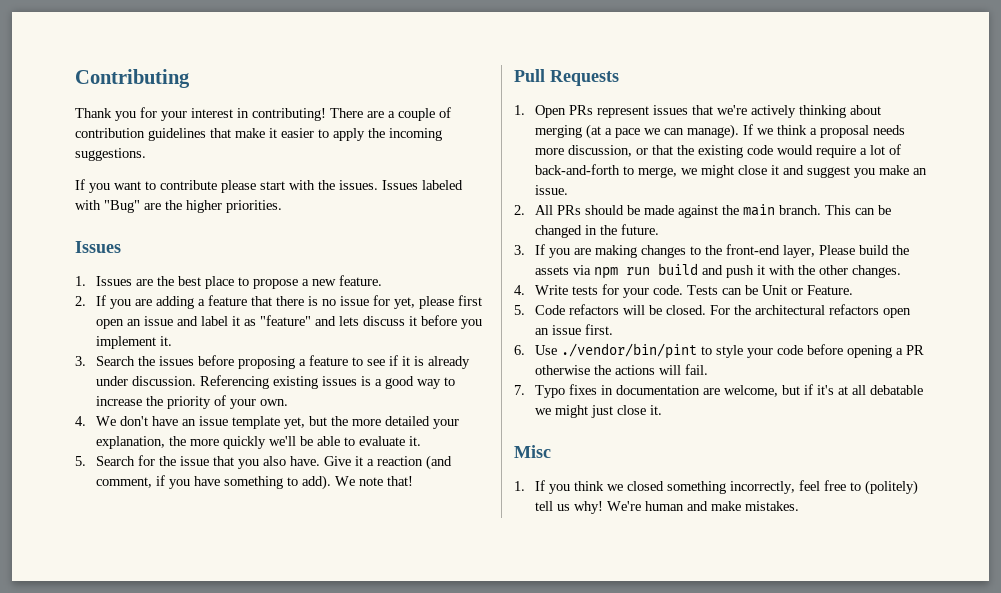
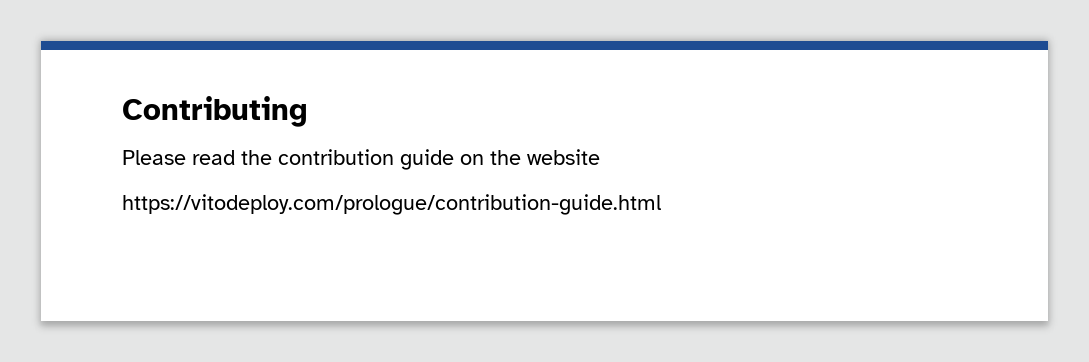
- Thank you for your interest in contributing! There are a couple of contribution guidelines that make it easier to apply the incoming suggestions.
- If you want to contribute please start with the issues. Issues labeled with "Bug" are the higher priorities.
- Issues
- 1. Issues are the best place to propose a new feature.
- 2. If you are adding a feature that there is no issue for yet, please first open an issue and label it as "feature" and lets discuss it before you implement it.
- 3. Search the issues before proposing a feature to see if it is already under discussion. Referencing existing issues is a good way to increase the priority of your own.
- 4. We don't have an issue template yet, but the more detailed your explanation, the more quickly we'll be able to evaluate it.
- 5. Search for the issue that you also have. Give it a reaction (and comment, if you have something to add). We note that!
- Pull Requests
- 1. Open PRs represent issues that we're actively thinking about merging (at a pace we can manage). If we think a proposal needs more discussion, or that the existing code would require a lot of back-and-forth to merge, we might close it and suggest you make an issue.
- 2. All PRs should be made against the main branch. This can be changed in the future.
- 3. If you are making changes to the front-end layer, Please build the assets via npm run build and push it with the other changes.
- 4. Write tests for your code. Tests can be Unit or Feature.
- 5. Code refactors will be closed. For the architectural refactors open an issue first.
- 6. Use ./vendor/bin/pint to style your code before opening a PR otherwise the actions will fail.
- 7. Typo fixes in documentation are welcome, but if it's at all debatable we might just close it.
- Misc
- 1. If you think we closed something incorrectly, feel free to (politely) tell us why! We're human and make mistakes.
+ Please read the contribution guide on the website
+ https://vitodeploy.com/prologue/contribution-guide.html

